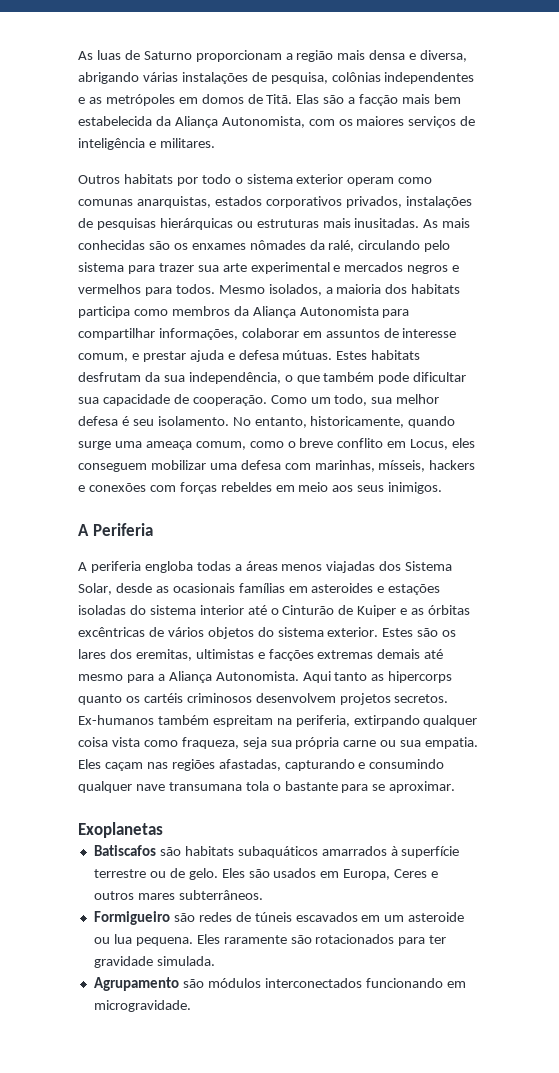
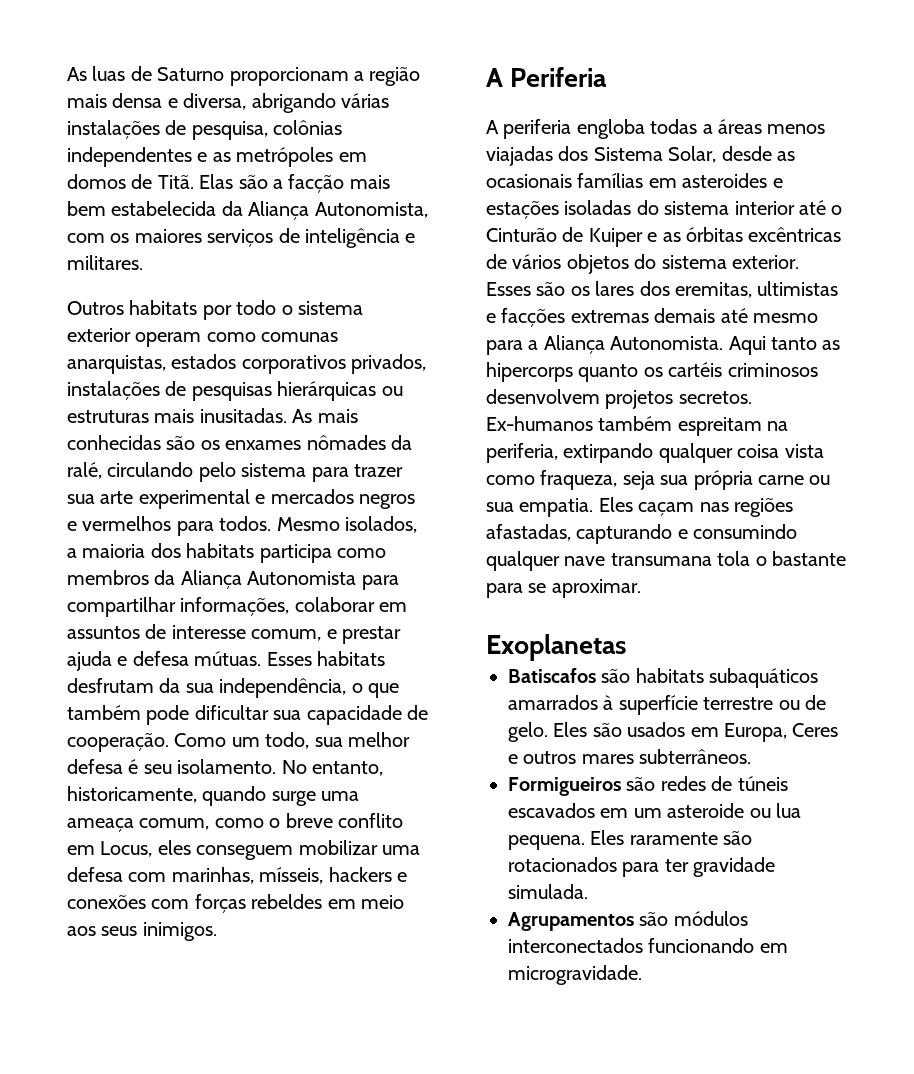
- Estes habitats desfrutam da sua independência, o que também pode dificultar sua capacidade de cooperação.
+ Esses habitats desfrutam da sua independência, o que também pode dificultar sua capacidade de cooperação.
- Estes são os lares dos eremitas, ultimistas e facções extremas demais até mesmo para a Aliança Autonomista.
+ Esses são os lares dos eremitas, ultimistas e facções extremas demais até mesmo para a Aliança Autonomista.
- Formigueiro são redes de túneis escavados em um asteroide ou lua pequena.
+ Formigueiros são redes de túneis escavados em um asteroide ou lua pequena.
- Agrupamento são módulos interconectados funcionando em microgravidade.
+ Agrupamentos são módulos interconectados funcionando em microgravidade.

